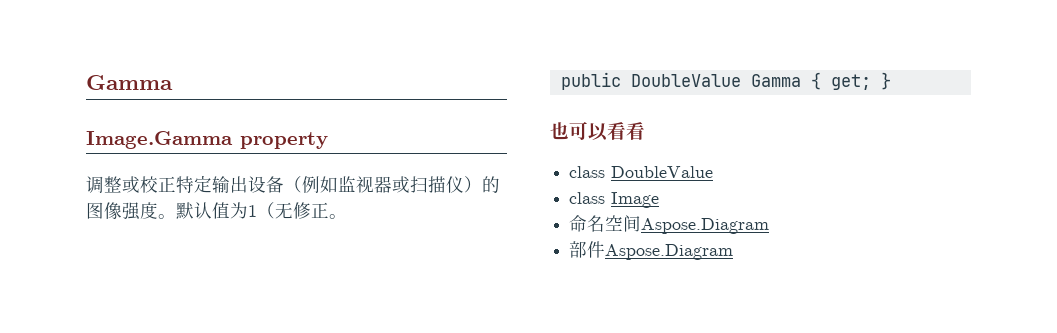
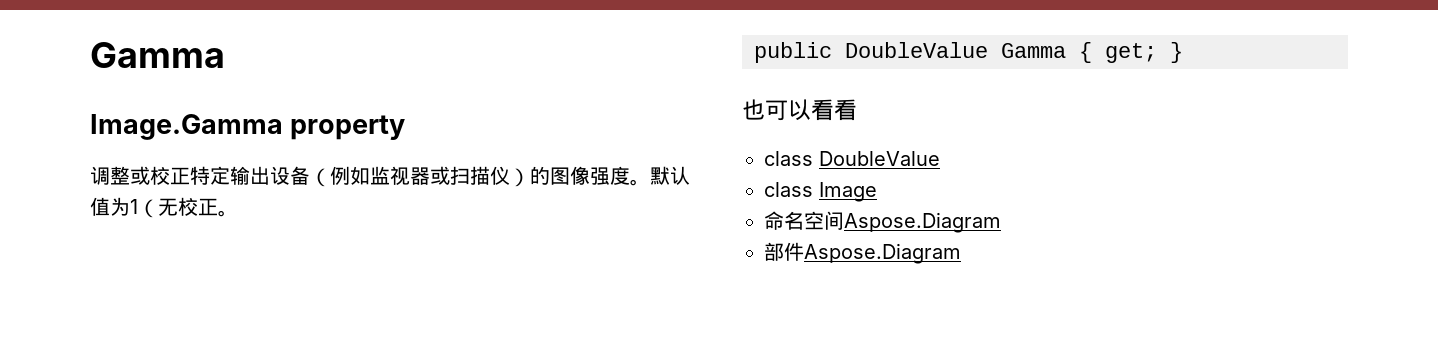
- 默认值为1（无修正。
+ 默认值为1（无校正。

